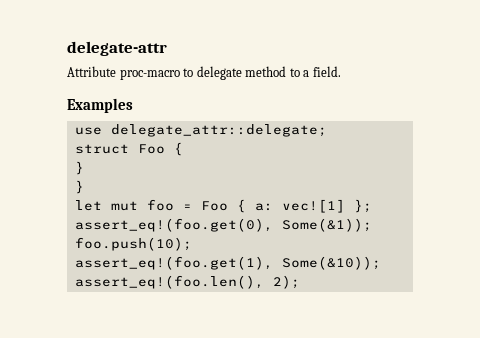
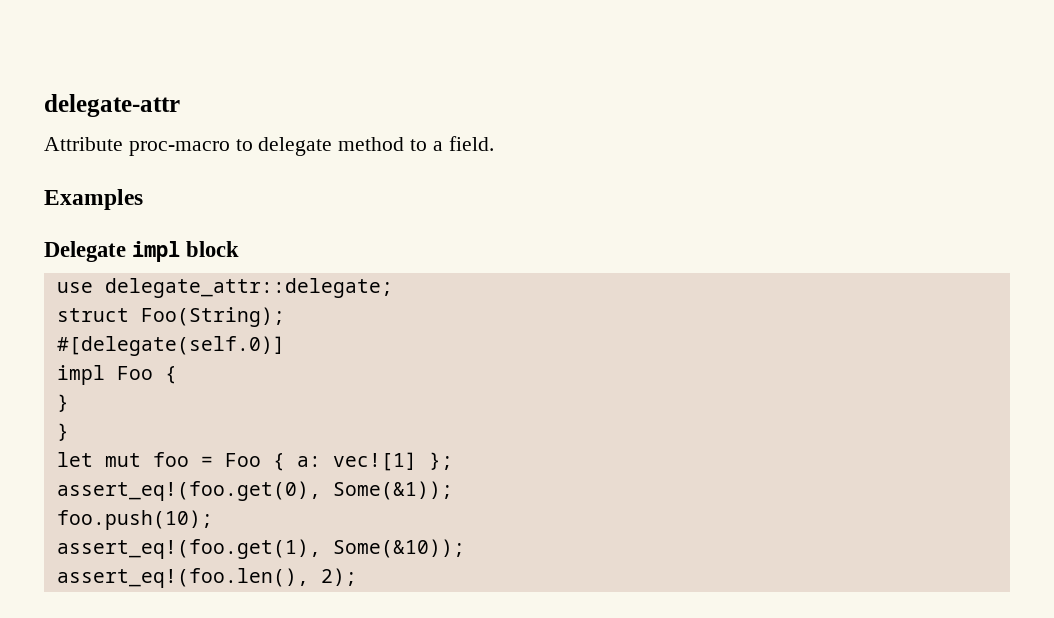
+ Delegate impl block
- struct Foo {
+ struct Foo(String);
+ #[delegate(self.0)]
+ impl Foo {

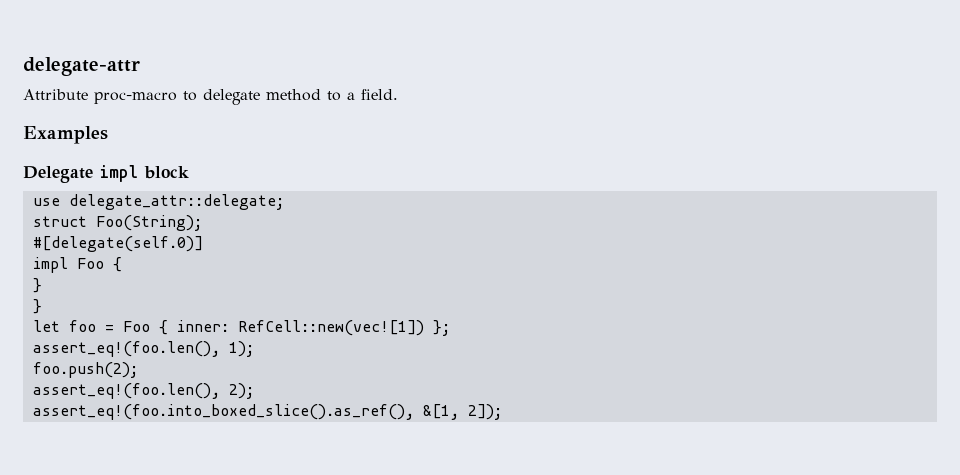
- let mut foo = Foo { a: vec![1] };
+ let foo = Foo { inner: RefCell::new(vec![1]) };
- assert_eq!(foo.get(0), Some(&1));
- foo.push(10);
- assert_eq!(foo.get(1), Some(&10));
+ assert_eq!(foo.len(), 1);
+ foo.push(2);
+ assert_eq!(foo.into_boxed_slice().as_ref(), &[1, 2]);

